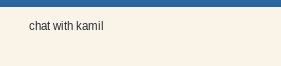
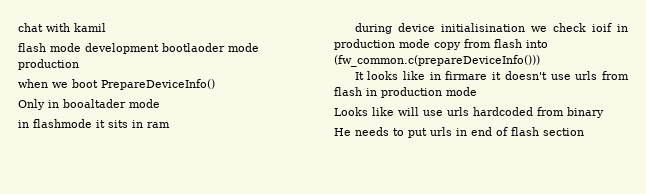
+ flash mode development bootlaoder mode production
+ when we boot PrepareDeviceInfo()
+ Only in booaltader mode
+ in flashmode it sits in ram
+ during device initialisination we check ioif in production mode copy from flash into (fw_common.c(prepareDeviceInfo()))
+ It looks like in firmare it doesn't use urls from flash in production mode
+ Looks like will use urls hardcoded from binary
+ He needs to put urls in end of flash section

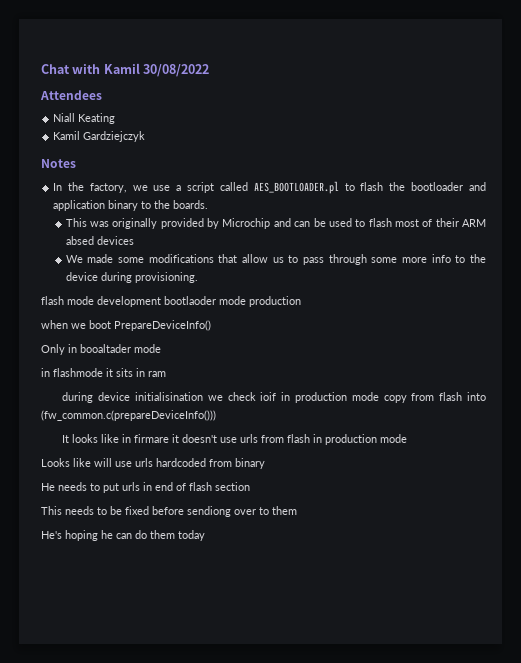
- chat with kamil
+ Chat with Kamil 30/08/2022
+ Attendees
+ Niall Keating
+ Kamil Gardziejczyk
+ Notes
+ In the factory, we use a script called AES_BOOTLOADER.pl to flash the bootloader and application binary to the boards.
+ This was originally provided by Microchip and can be used to flash most of their ARM absed devices
+ We made some modifications that allow us to pass through some more info to the device during provisioning.
+ This needs to be fixed before sendiong over to them
+ He's hoping he can do them today

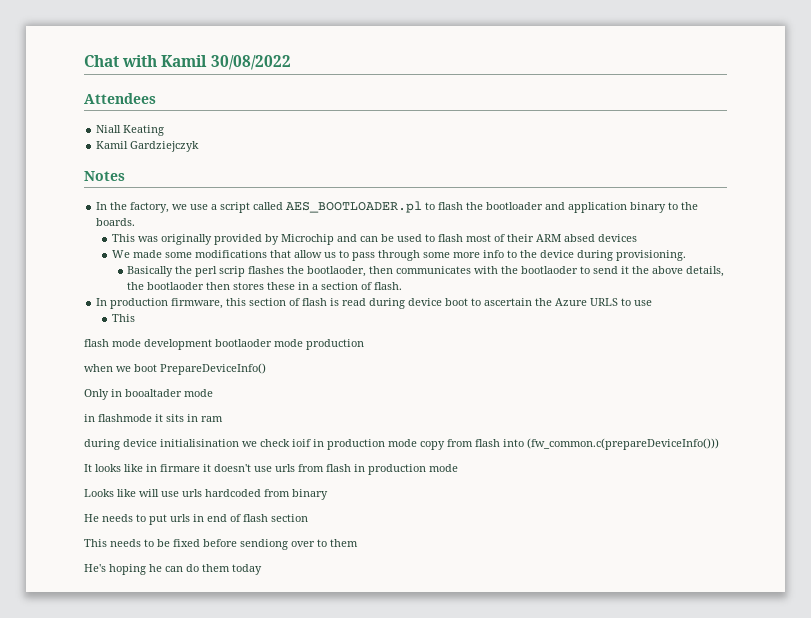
+ Basically the perl scrip flashes the bootlaoder, then communicates with the bootlaoder to send it the above details, the bootlaoder then stores these in a section of flash.
+ In production firmware, this section of flash is read during device boot to ascertain the Azure URLS to use
+ This

